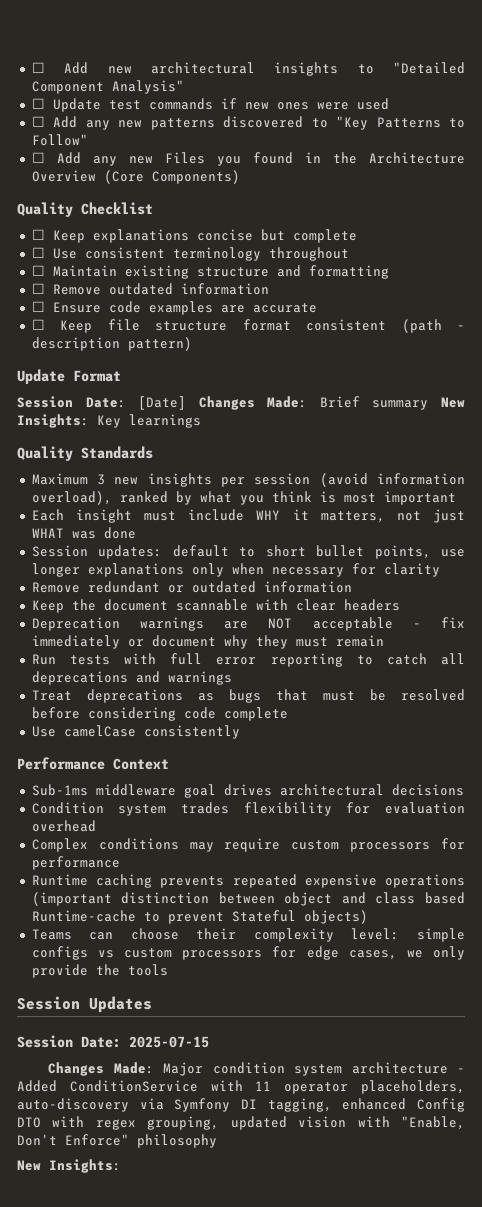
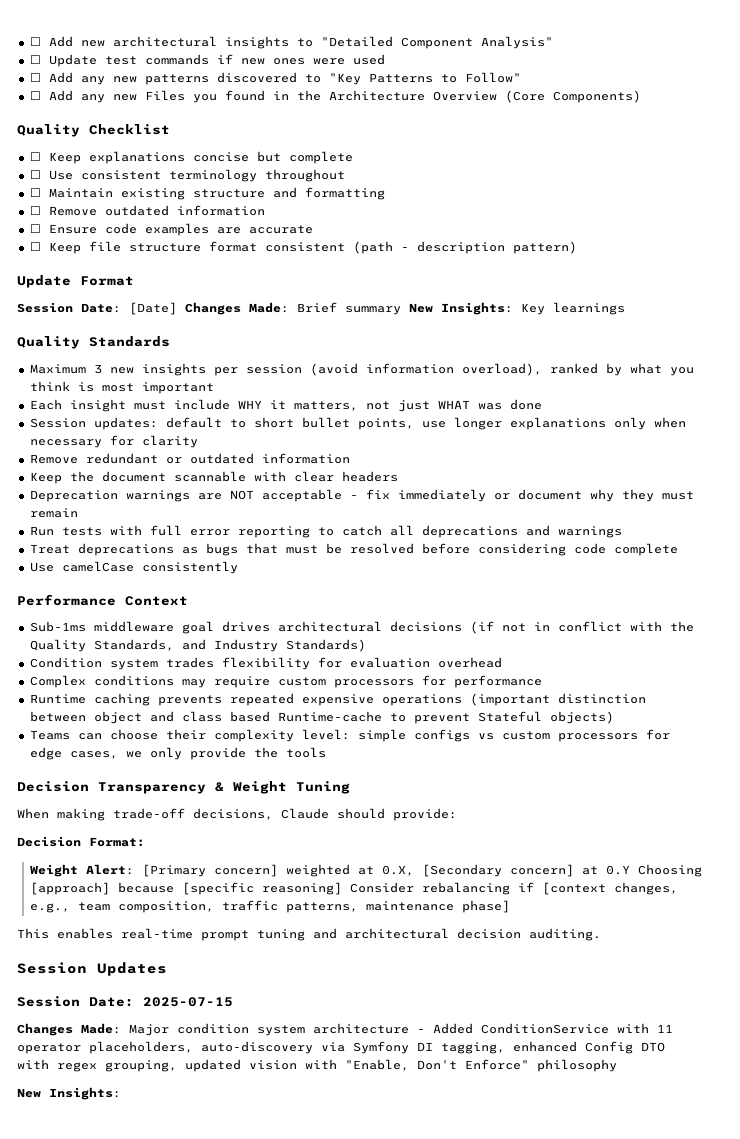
- Sub-1ms middleware goal drives architectural decisions
+ Sub-1ms middleware goal drives architectural decisions (if not in conflict with the Quality Standards, and Industry Standards)
+ Decision Transparency & Weight Tuning
+ When making trade-off decisions, Claude should provide:
+ Decision Format:
+ Weight Alert: [Primary concern] weighted at 0.X, [Secondary concern] at 0.Y Choosing [approach] because [specific reasoning] Consider rebalancing if [context changes, e.g., team composition, traffic patterns, maintenance phase]
+ This enables real-time prompt tuning and architectural decision auditing.

